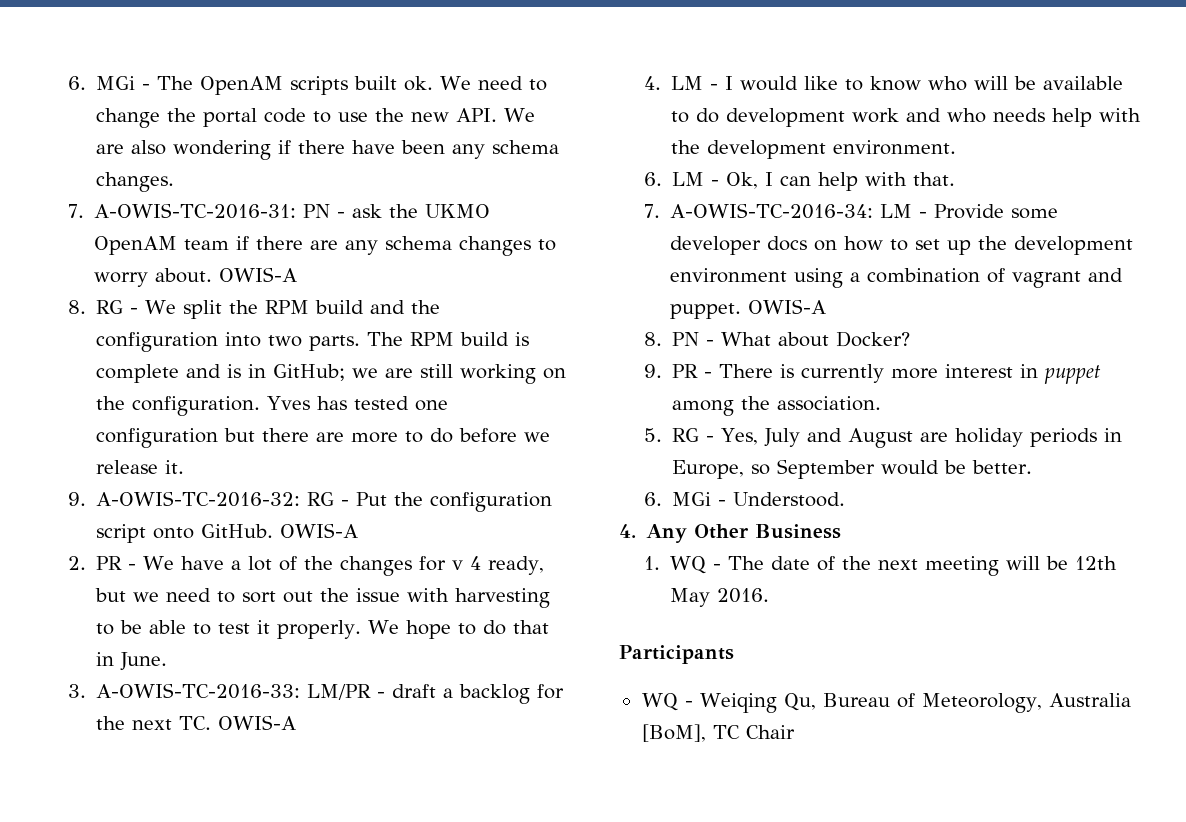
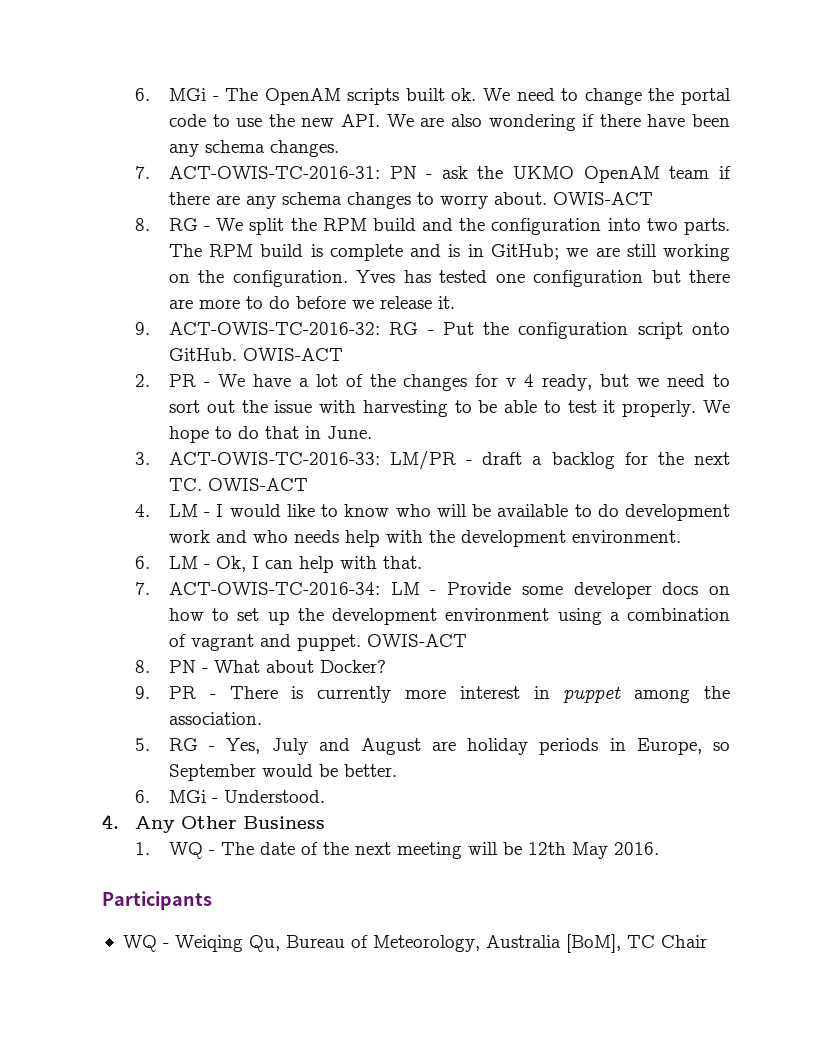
- 7. A-OWIS-TC-2016-31: PN - ask the UKMO OpenAM team if there are any schema changes to worry about. OWIS-A
+ 7. ACT-OWIS-TC-2016-31: PN - ask the UKMO OpenAM team if there are any schema changes to worry about. OWIS-ACT
- 9. A-OWIS-TC-2016-32: RG - Put the configuration script onto GitHub. OWIS-A
+ 9. ACT-OWIS-TC-2016-32: RG - Put the configuration script onto GitHub. OWIS-ACT
- 3. A-OWIS-TC-2016-33: LM/PR - draft a backlog for the next TC. OWIS-A
+ 3. ACT-OWIS-TC-2016-33: LM/PR - draft a backlog for the next TC. OWIS-ACT
- 7. A-OWIS-TC-2016-34: LM - Provide some developer docs on how to set up the development environment using a combination of vagrant and puppet. OWIS-A
+ 7. ACT-OWIS-TC-2016-34: LM - Provide some developer docs on how to set up the development environment using a combination of vagrant and puppet. OWIS-ACT

